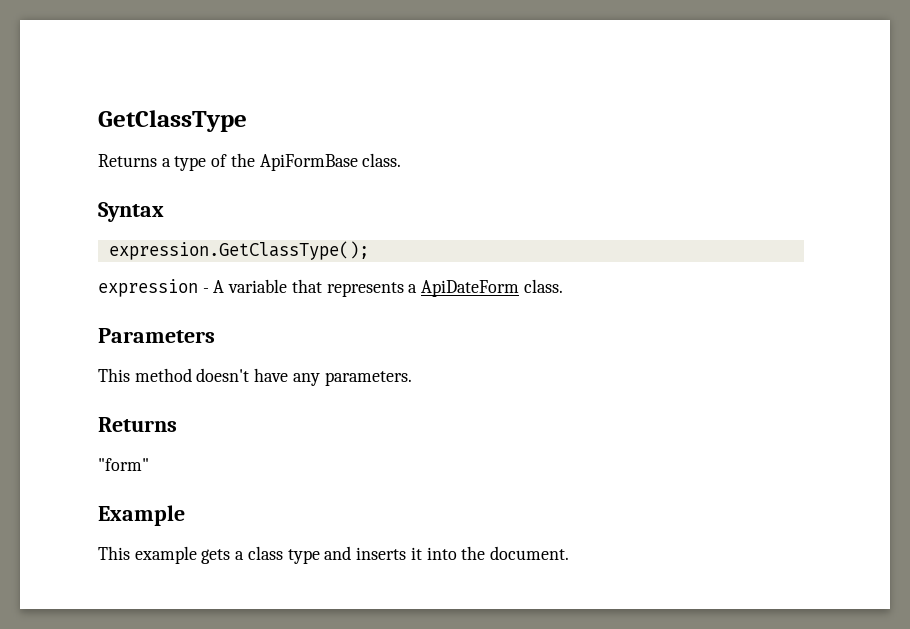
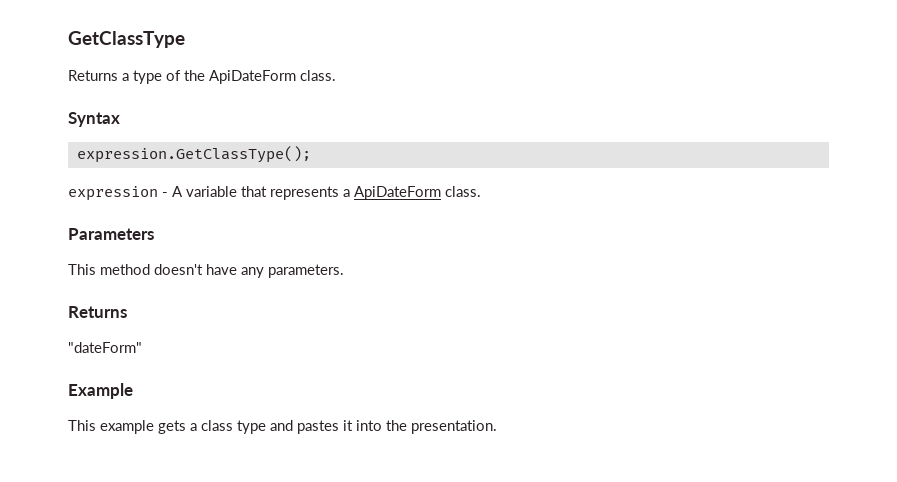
- Returns a type of the ApiFormBase class.
+ Returns a type of the ApiDateForm class.
- "form"
+ "dateForm"
- This example gets a class type and inserts it into the document.
+ This example gets a class type and pastes it into the presentation.

